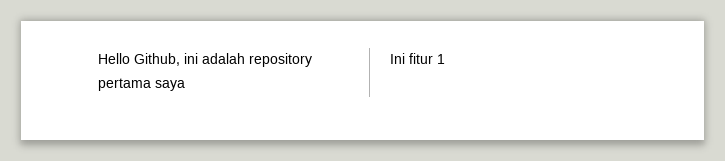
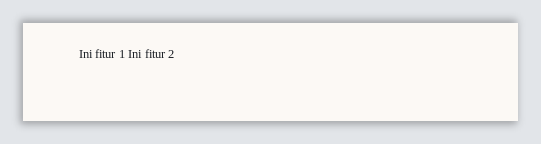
- Hello Github, ini adalah repository pertama saya
- Ini fitur 1
+ Ini fitur 1 Ini fitur 2

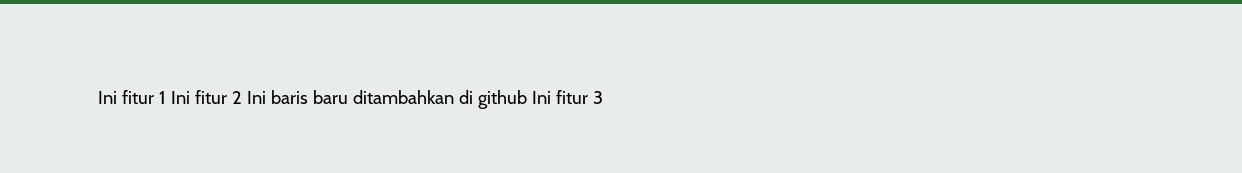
- Ini fitur 1 Ini fitur 2
+ Ini fitur 1 Ini fitur 2 Ini baris baru ditambahkan di github Ini fitur 3

